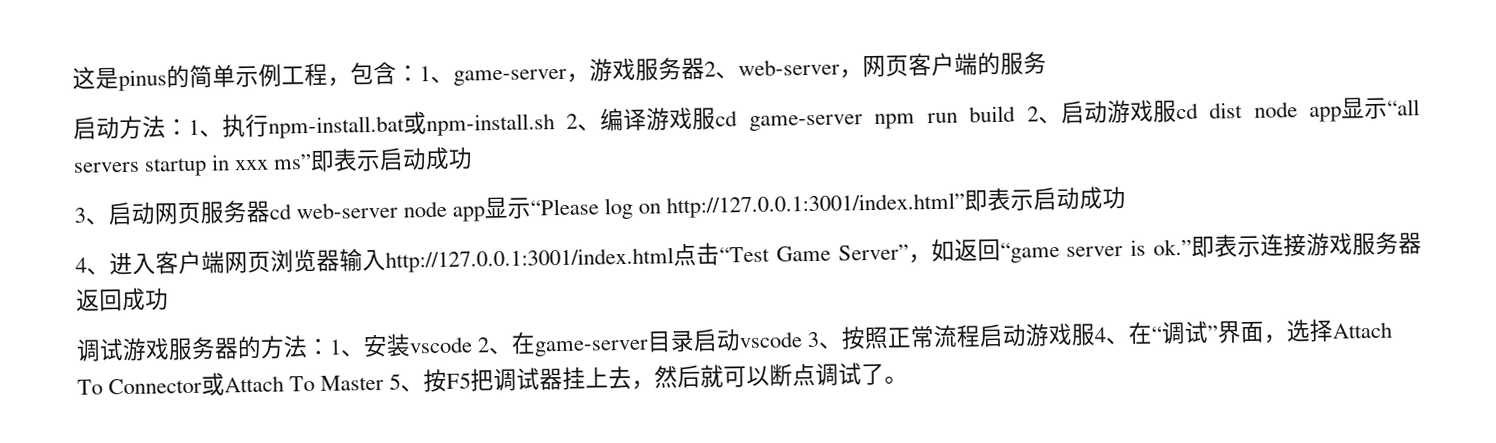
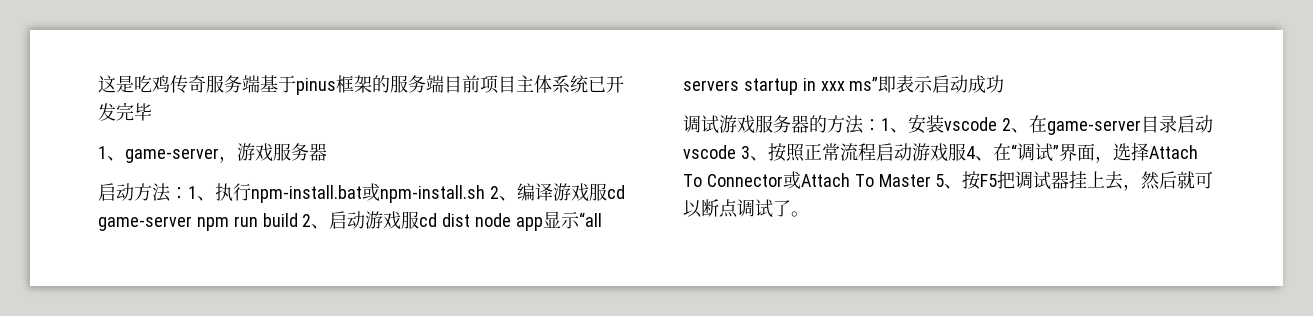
- 这是pinus的简单示例工程，包含：1、game-server，游戏服务器2、web-server，网页客户端的服务
+ 这是吃鸡传奇服务端基于pinus框架的服务端目前项目主体系统已开发完毕
+ 1、game-server，游戏服务器
- 3、启动网页服务器cd web-server node app显示“Please log on http://127.0.0.1:3001/index.html”即表示启动成功
- 4、进入客户端网页浏览器输入http://127.0.0.1:3001/index.html点击“Test Game Server”，如返回“game server is ok.”即表示连接游戏服务器返回成功

